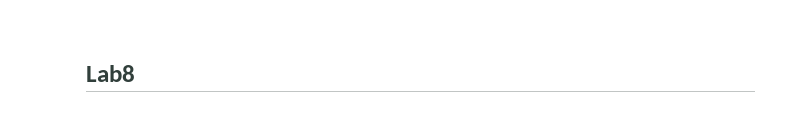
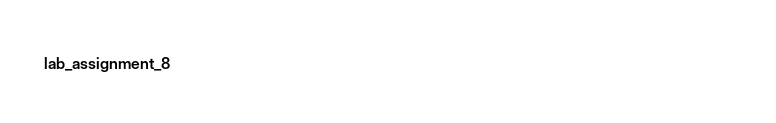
- Lab8
+ lab_assignment_8

